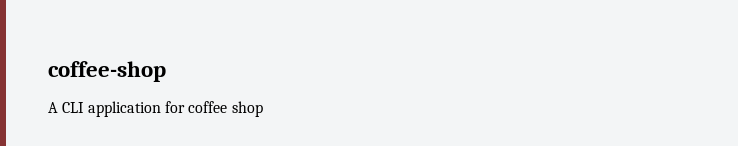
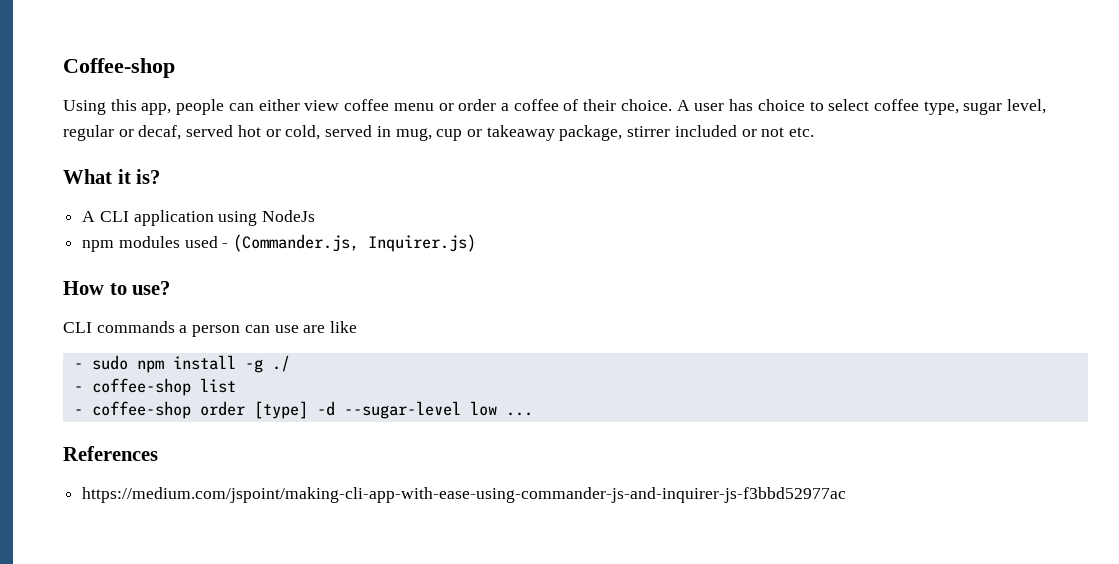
- coffee-shop
- A CLI application for coffee shop
+ Coffee-shop
+ Using this app, people can either view coffee menu or order a coffee of their choice. A user has choice to select coffee type, sugar level, regular or decaf, served hot or cold, served in mug, cup or takeaway package, stirrer included or not etc.
+ What it is?
+ A CLI application using NodeJs
+ npm modules used - (Commander.js, Inquirer.js)
+ How to use?
+ CLI commands a person can use are like
+ - sudo npm install -g ./
+ - coffee-shop list
+ - coffee-shop order [type] -d --sugar-level low ...
+ References
+ https://medium.com/jspoint/making-cli-app-with-ease-using-commander-js-and-inquirer-js-f3bbd52977ac

